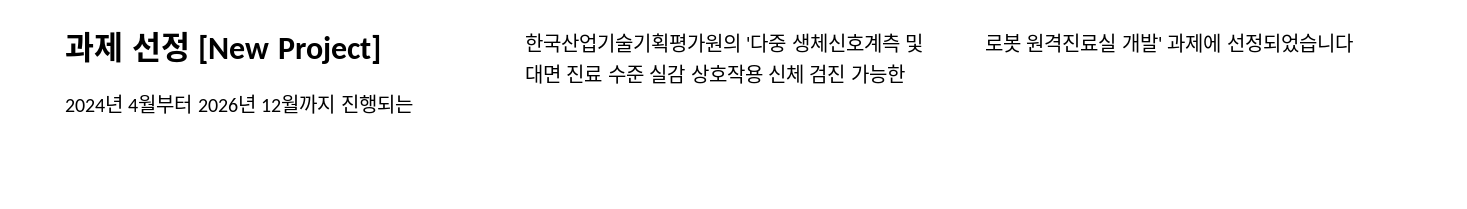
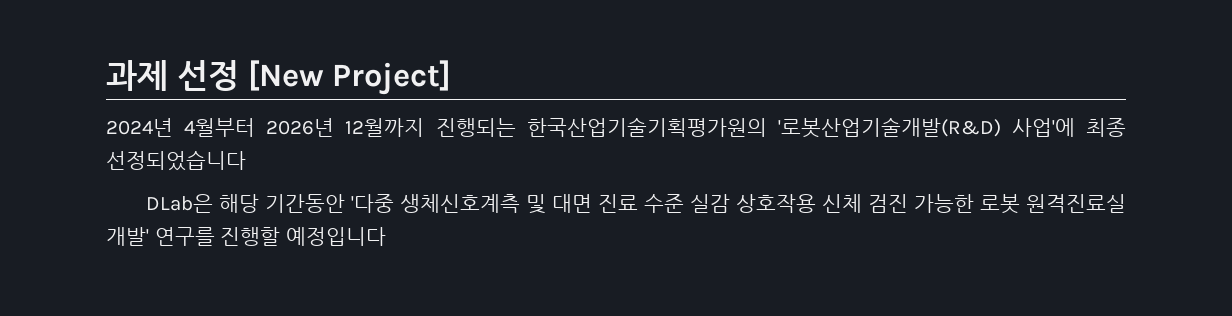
- 2024년 4월부터 2026년 12월까지 진행되는 한국산업기술기획평가원의 '다중 생체신호계측 및 대면 진료 수준 실감 상호작용 신체 검진 가능한 로봇 원격진료실 개발' 과제에 선정되었습니다
+ 2024년 4월부터 2026년 12월까지 진행되는 한국산업기술기획평가원의 '로봇산업기술개발(R&D) 사업'에 최종 선정되었습니다
+ DLab은 해당 기간동안 '다중 생체신호계측 및 대면 진료 수준 실감 상호작용 신체 검진 가능한 로봇 원격진료실 개발' 연구를 진행할 예정입니다

